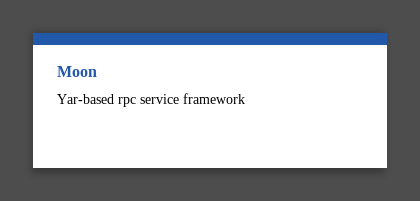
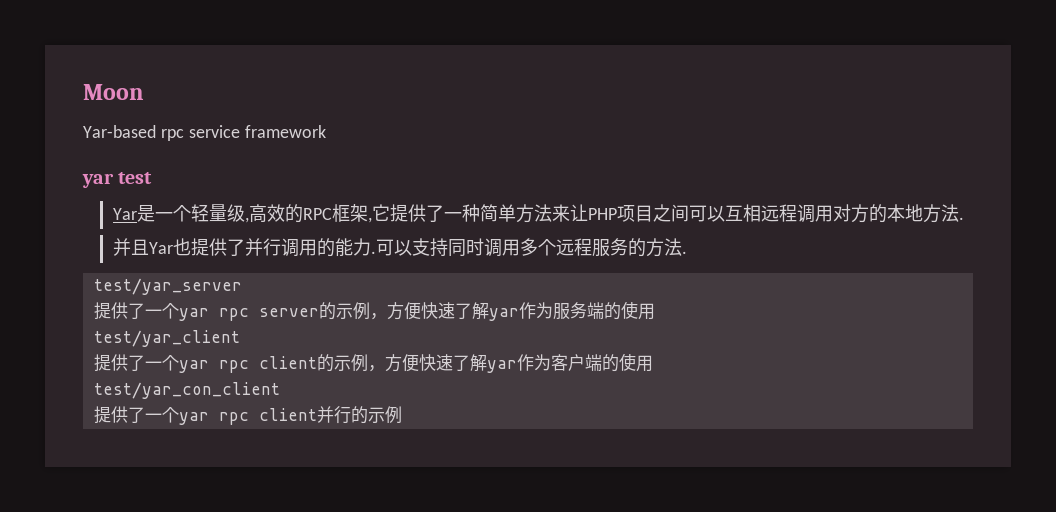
+ yar test
+ Yar是一个轻量级,高效的RPC框架,它提供了一种简单方法来让PHP项目之间可以互相远程调用对方的本地方法.
+ 并且Yar也提供了并行调用的能力.可以支持同时调用多个远程服务的方法.
+ test/yar_server
+ 提供了一个yar rpc server的示例，方便快速了解yar作为服务端的使用
+ test/yar_client
+ 提供了一个yar rpc client的示例，方便快速了解yar作为客户端的使用
+ test/yar_con_client
+ 提供了一个yar rpc client并行的示例

